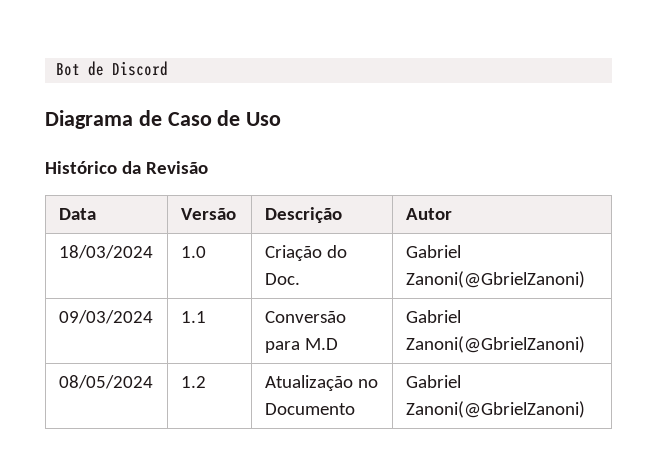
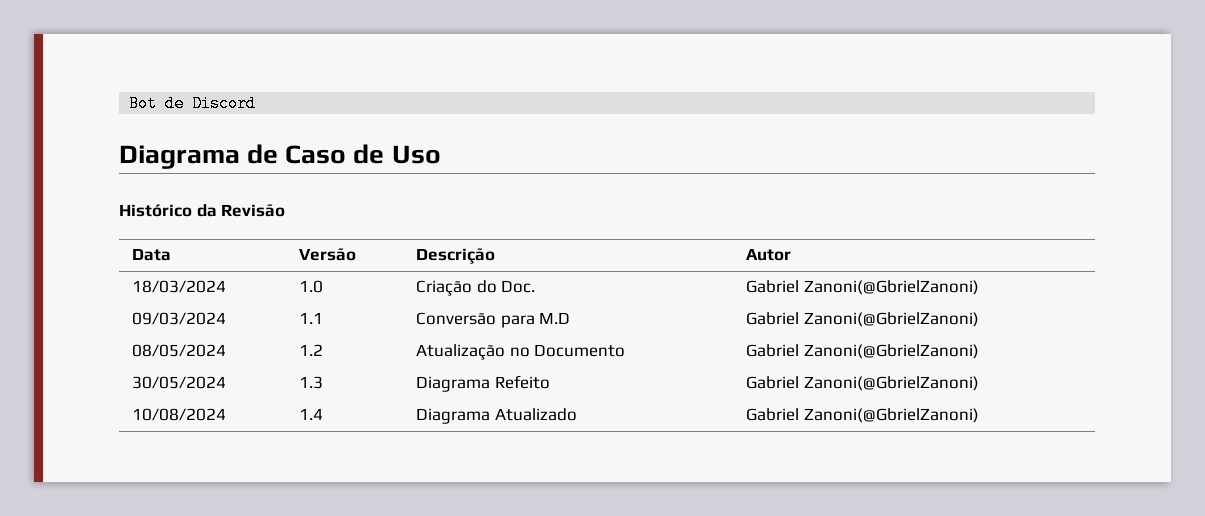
+ 30/05/2024 | 1.3 | Diagrama Refeito | Gabriel Zanoni(@GbrielZanoni)
+ 10/08/2024 | 1.4 | Diagrama Atualizado | Gabriel Zanoni(@GbrielZanoni)

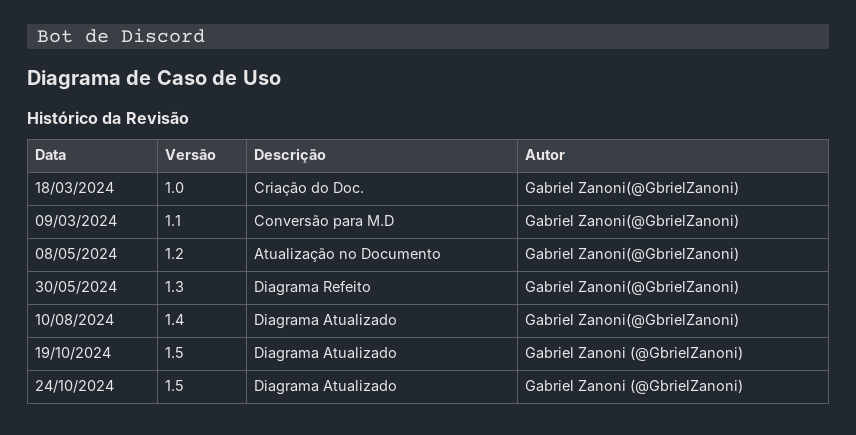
+ 19/10/2024 | 1.5 | Diagrama Atualizado | Gabriel Zanoni (@GbrielZanoni)
+ 24/10/2024 | 1.5 | Diagrama Atualizado | Gabriel Zanoni (@GbrielZanoni)

